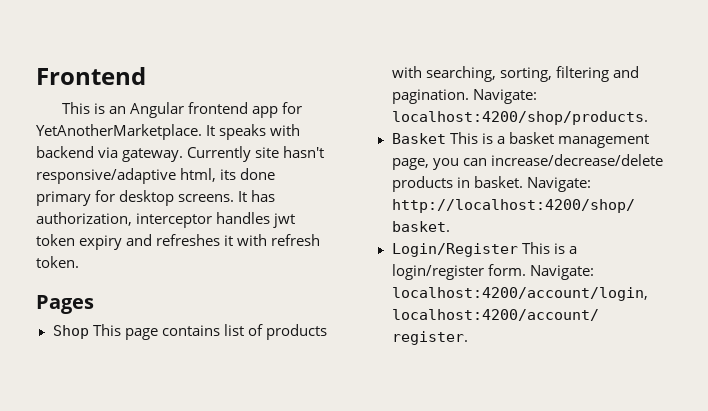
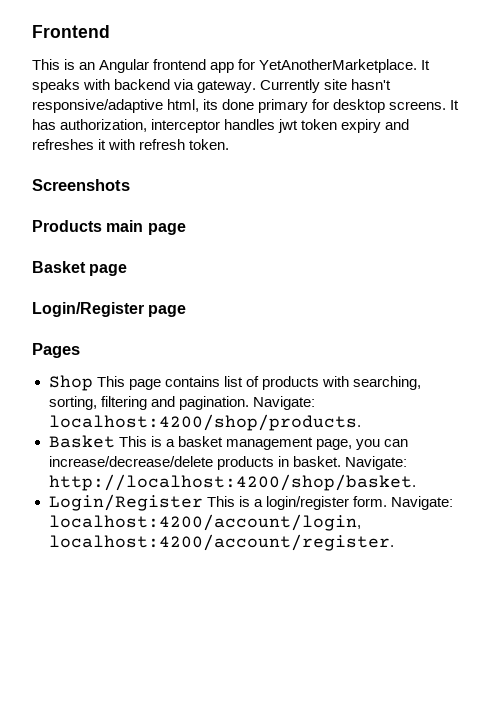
+ Screenshots
+ Products main page
+ Basket page
+ Login/Register page

